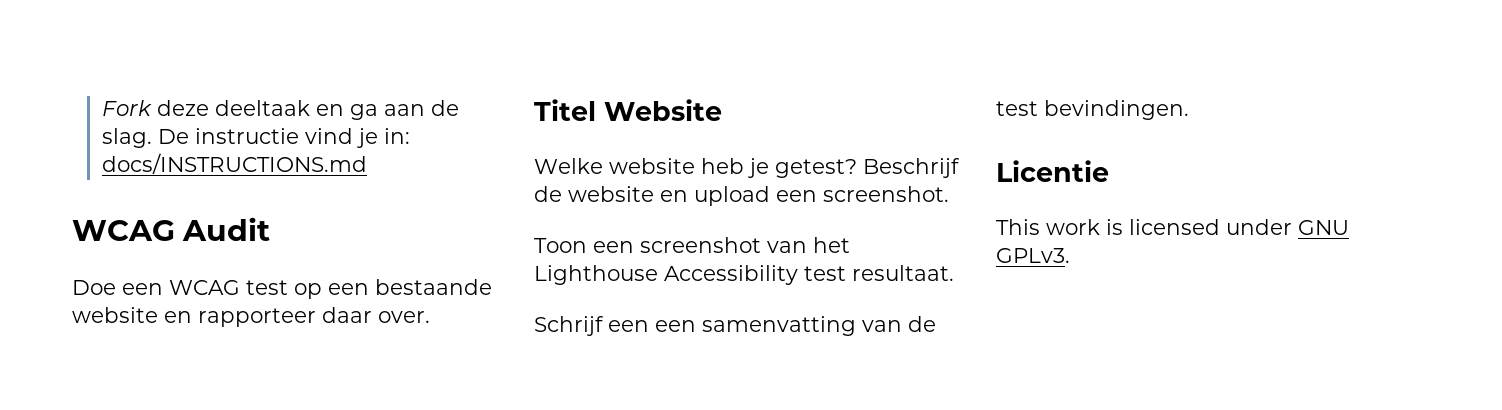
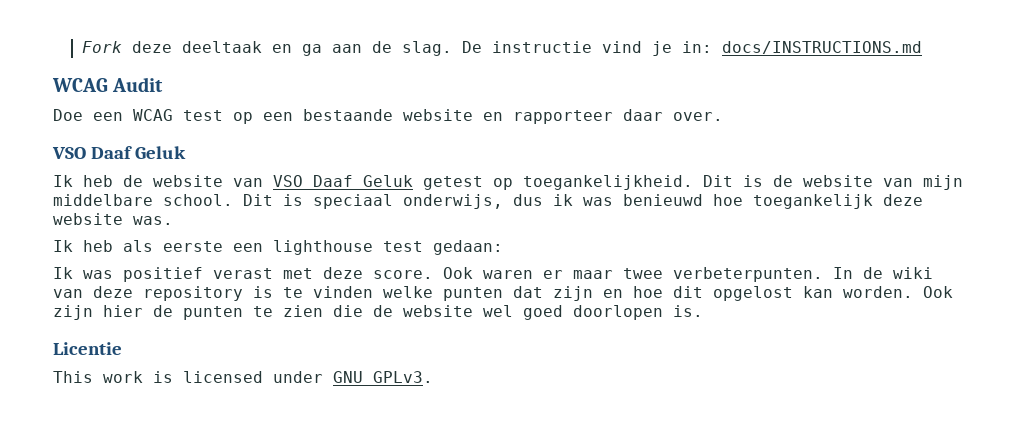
  Doe een WCAG test op een bestaande website en rapporteer daar over.
- Titel Website
- Welke website heb je getest? Beschrijf de website en upload een screenshot.
- Toon een screenshot van het Lighthouse Accessibility test resultaat.
- Schrijf een een samenvatting van de test bevindingen.
+ VSO Daaf Geluk
+ Ik heb de website van VSO Daaf Geluk getest op toegankelijkheid. Dit is de website van mijn middelbare school. Dit is speciaal onderwijs, dus ik was benieuwd hoe toegankelijk deze website was.
+ Ik heb als eerste een lighthouse test gedaan:
+ Ik was positief verast met deze score. Ook waren er maar twee verbeterpunten. In de wiki van deze repository is te vinden welke punten dat zijn en hoe dit opgelost kan worden. Ook zijn hier de punten te zien die de website wel goed doorlopen is.

